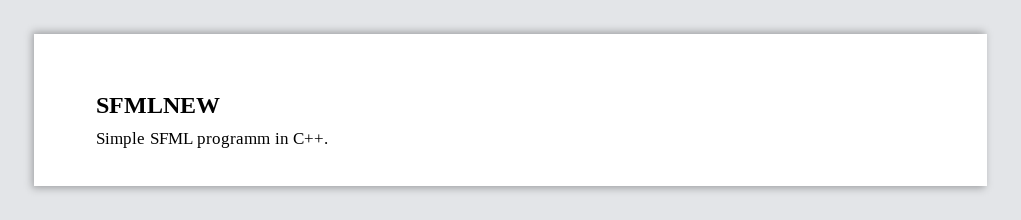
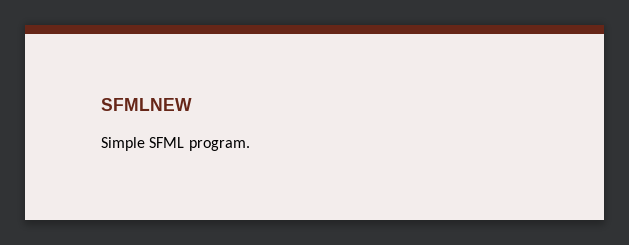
- Simple SFML programm in C++.
+ Simple SFML program.

